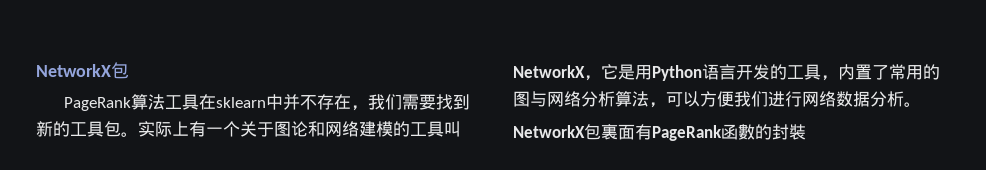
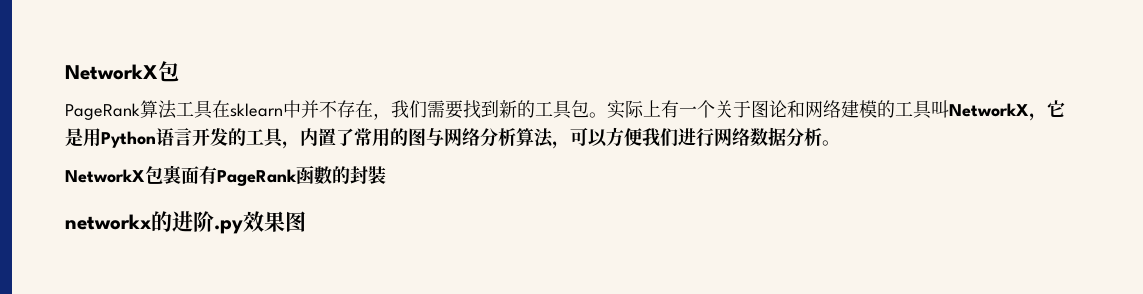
+ networkx的进阶.py效果图

